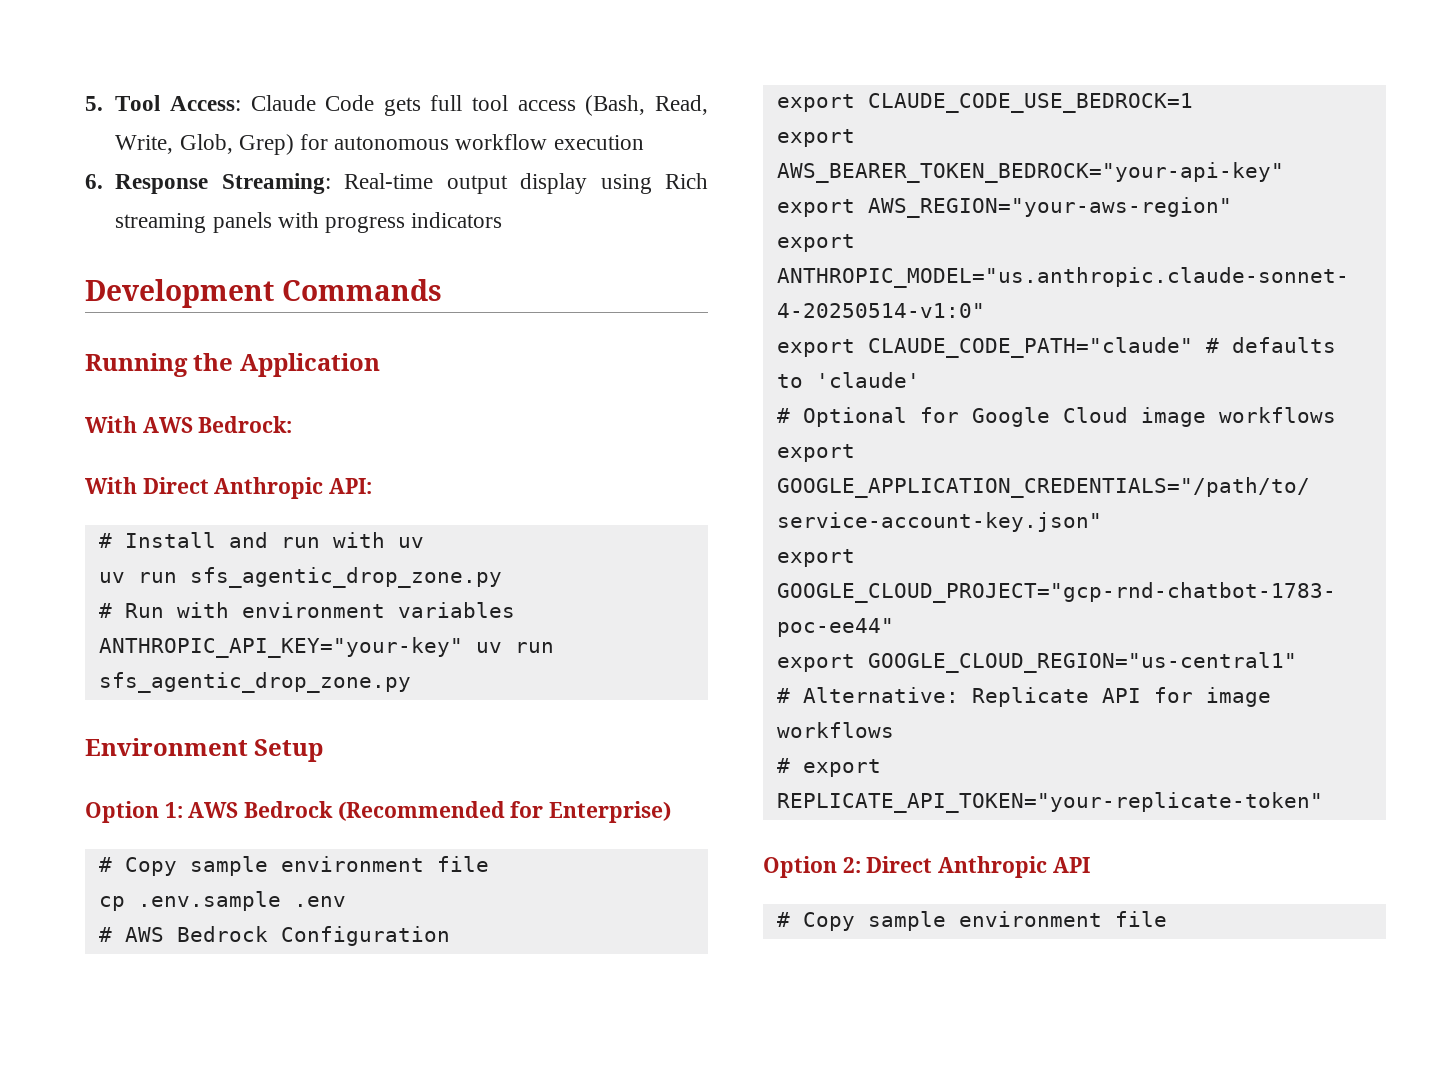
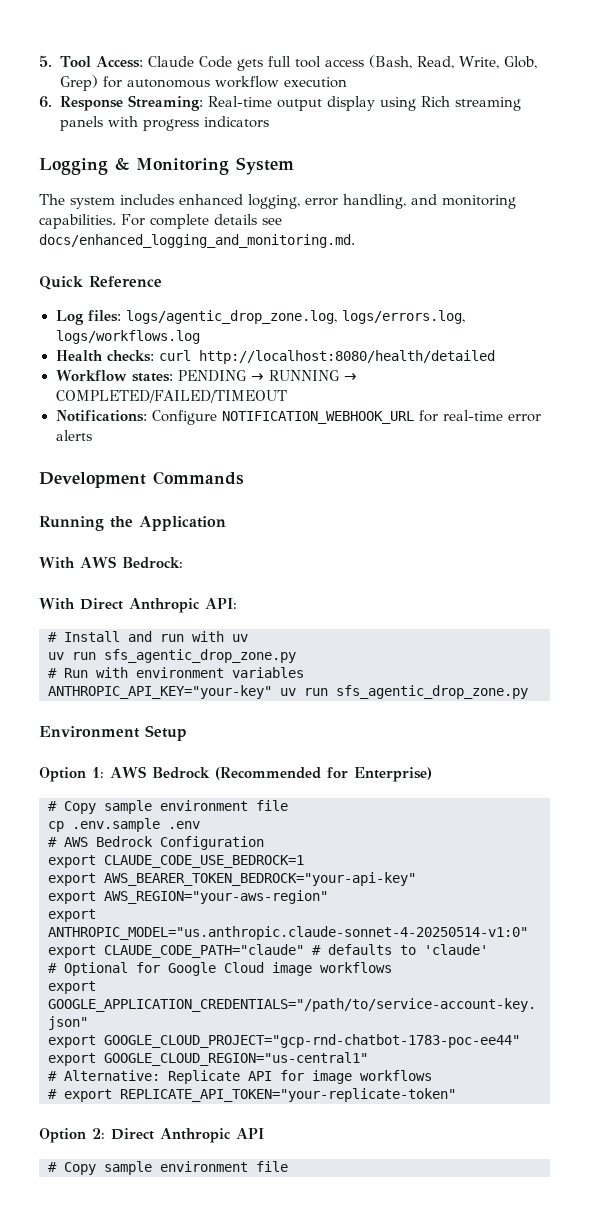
+ Logging & Monitoring System
+ The system includes enhanced logging, error handling, and monitoring capabilities. For complete details see docs/enhanced_logging_and_monitoring.md.
+ Quick Reference
+ Log files: logs/agentic_drop_zone.log, logs/errors.log, logs/workflows.log
+ Health checks: curl http://localhost:8080/health/detailed
+ Workflow states: PENDING → RUNNING → COMPLETED/FAILED/TIMEOUT
+ Notifications: Configure NOTIFICATION_WEBHOOK_URL for real-time error alerts

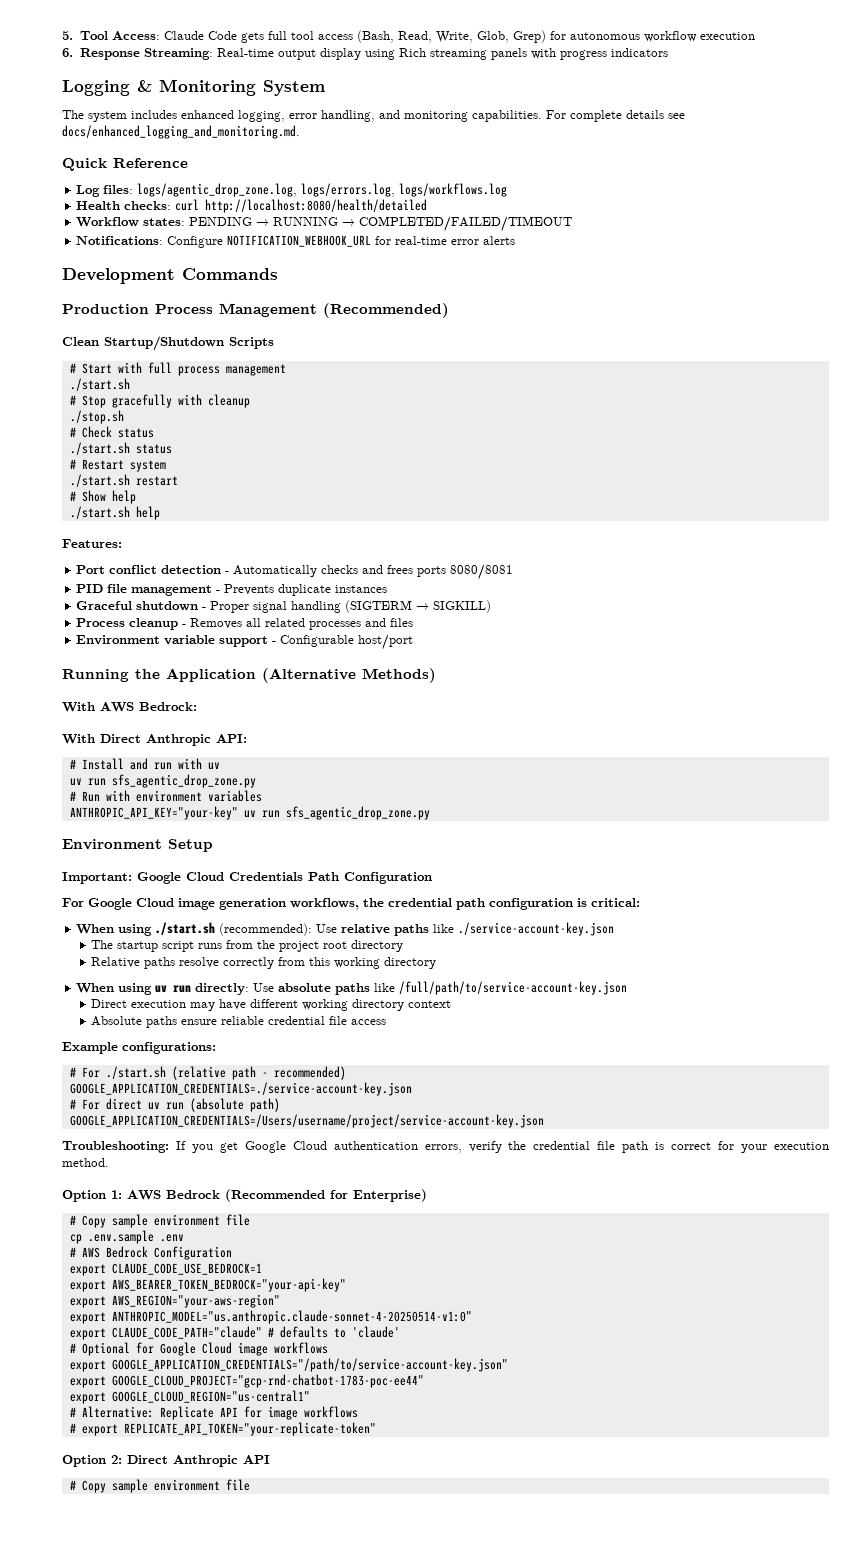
+ Production Process Management (Recommended)
+ Clean Startup/Shutdown Scripts
+ # Start with full process management
+ ./start.sh
+ # Stop gracefully with cleanup
+ ./stop.sh
+ # Check status
+ ./start.sh status
+ # Restart system
+ ./start.sh restart
+ # Show help
+ ./start.sh help
+ Features:
+ Port conflict detection - Automatically checks and frees ports 8080/8081
+ PID file management - Prevents duplicate instances
+ Graceful shutdown - Proper signal handling (SIGTERM → SIGKILL)
+ Process cleanup - Removes all related processes and files
+ Environment variable support - Configurable host/port
- Running the Application
+ Running the Application (Alternative Methods)
+ Important: Google Cloud Credentials Path Configuration
+ For Google Cloud image generation workflows, the credential path configuration is critical:
+ When using ./start.sh (recommended): Use relative paths like ./service-account-key.json
+ The startup script runs from the project root directory
+ Relative paths resolve correctly from this working directory
+ When using uv run directly: Use absolute paths like /full/path/to/service-account-key.json
+ Direct execution may have different working directory context
+ Absolute paths ensure reliable credential file access
+ Example configurations:
+ # For ./start.sh (relative path - recommended)
+ GOOGLE_APPLICATION_CREDENTIALS=./service-account-key.json
+ # For direct uv run (absolute path)
+ GOOGLE_APPLICATION_CREDENTIALS=/Users/username/project/service-account-key.json
+ Troubleshooting: If you get Google Cloud authentication errors, verify the credential file path is correct for your execution method.

